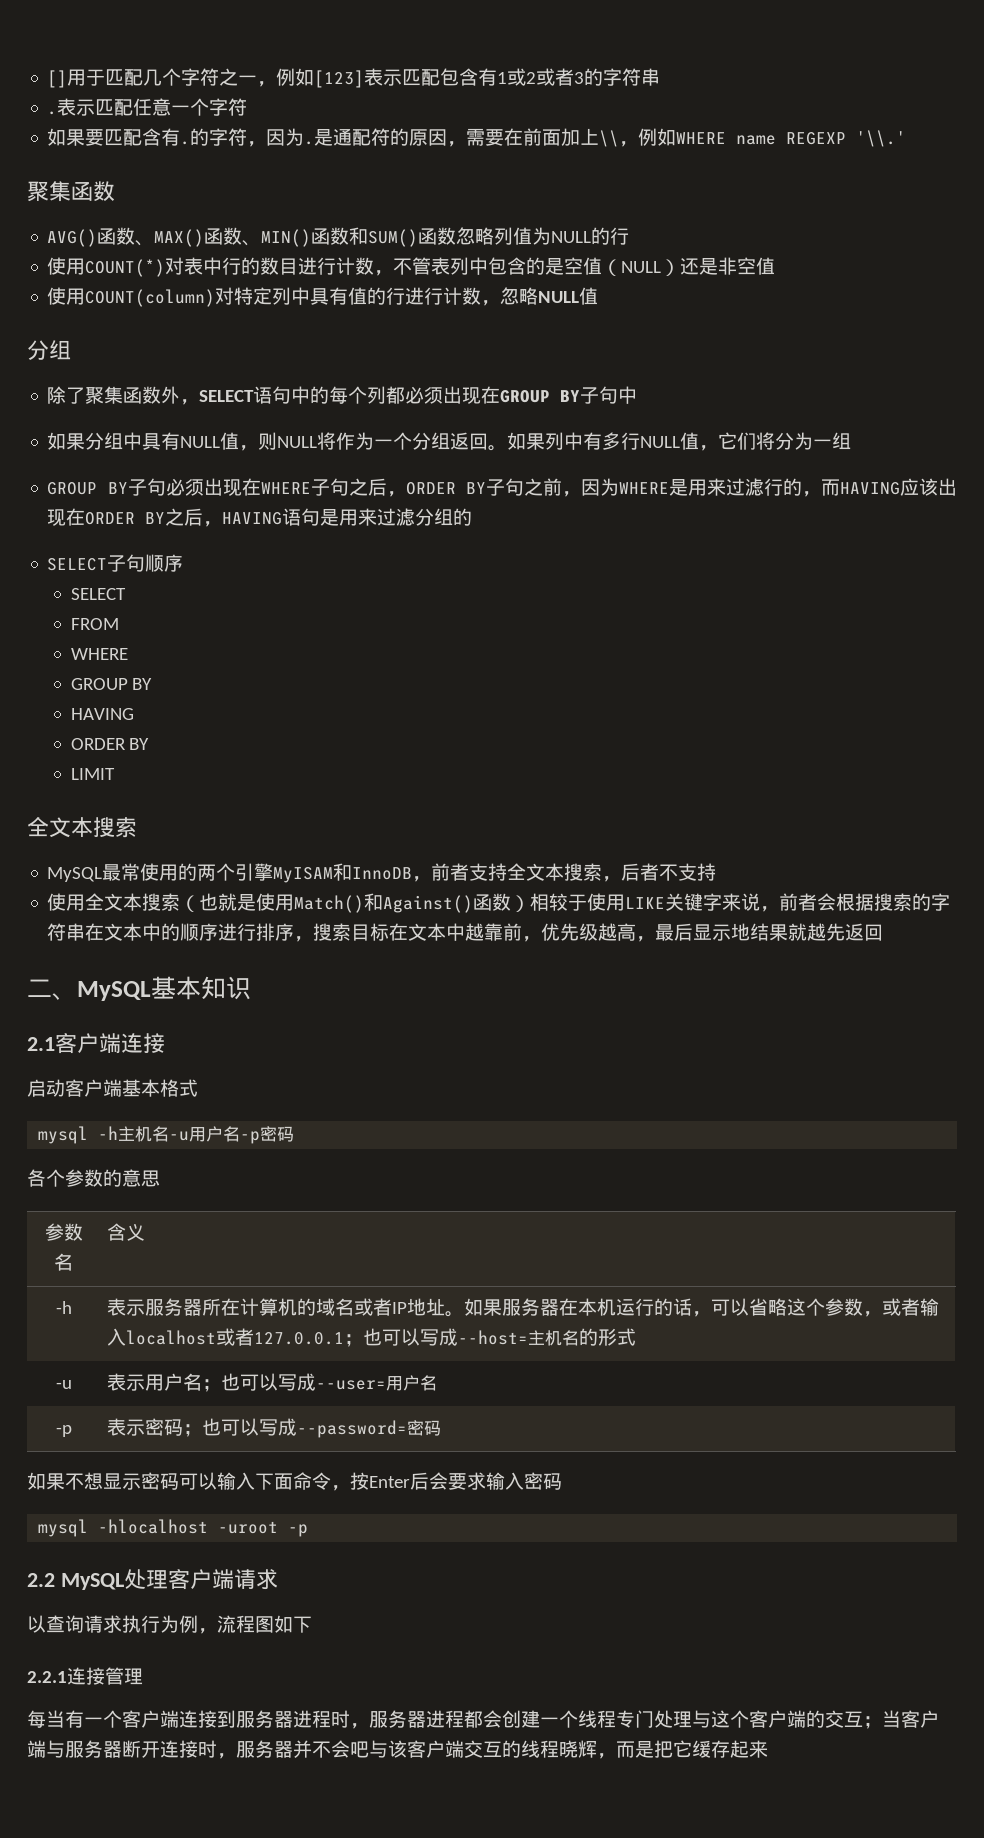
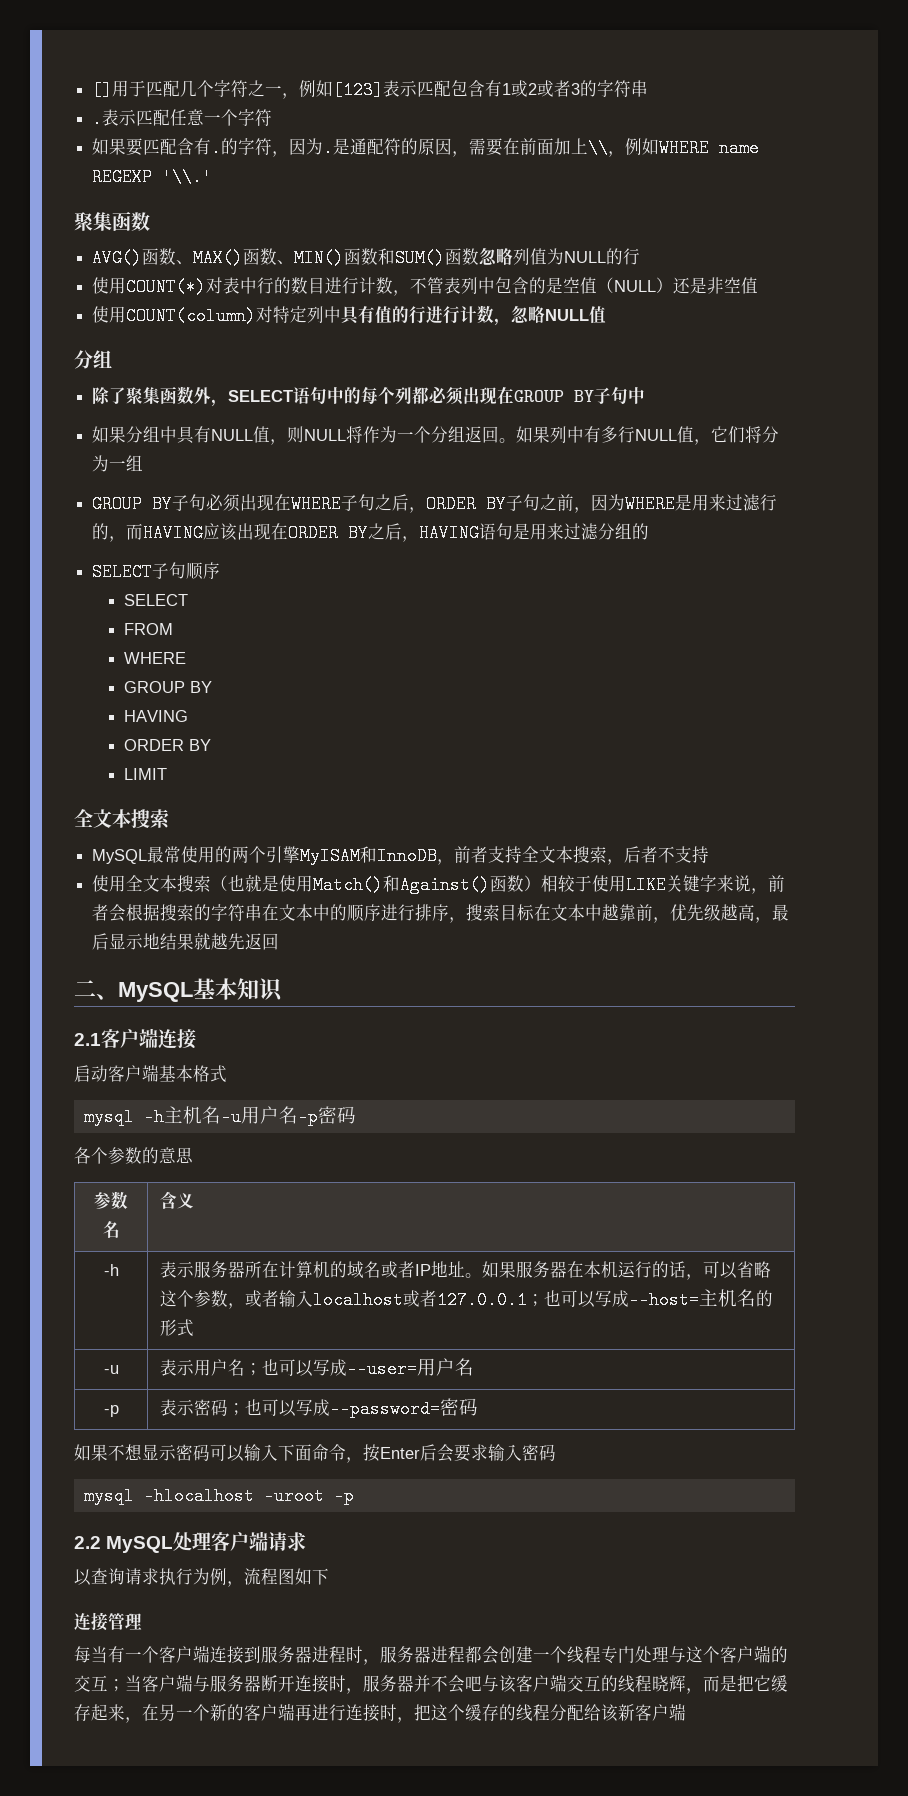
- 2.2.1连接管理
+ 连接管理
- 每当有一个客户端连接到服务器进程时，服务器进程都会创建一个线程专门处理与这个客户端的交互；当客户端与服务器断开连接时，服务器并不会吧与该客户端交互的线程晓辉，而是把它缓存起来
+ 每当有一个客户端连接到服务器进程时，服务器进程都会创建一个线程专门处理与这个客户端的交互；当客户端与服务器断开连接时，服务器并不会吧与该客户端交互的线程晓辉，而是把它缓存起来，在另一个新的客户端再进行连接时，把这个缓存的线程分配给该新客户端

